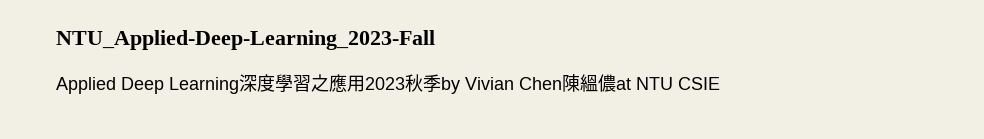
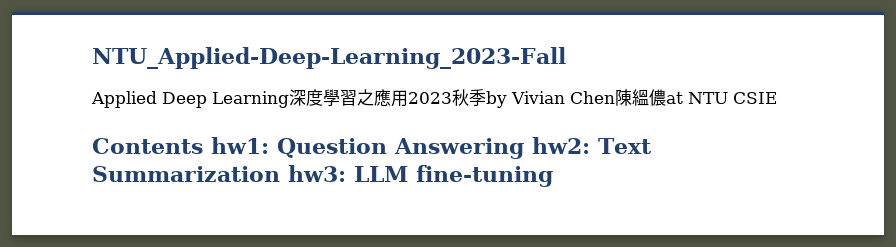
+ Contents hw1: Question Answering hw2: Text Summarization hw3: LLM fine-tuning

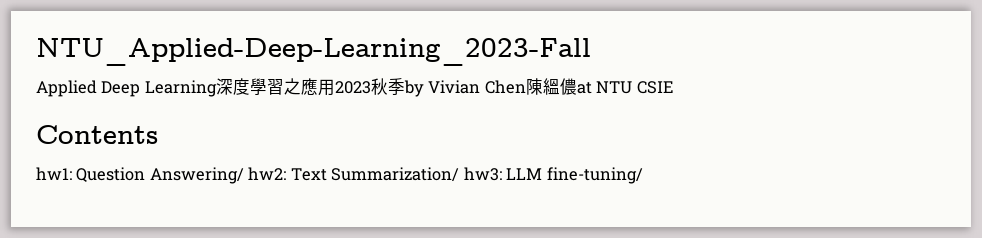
- Contents hw1: Question Answering hw2: Text Summarization hw3: LLM fine-tuning
+ Contents
+ hw1: Question Answering/ hw2: Text Summarization/ hw3: LLM fine-tuning/

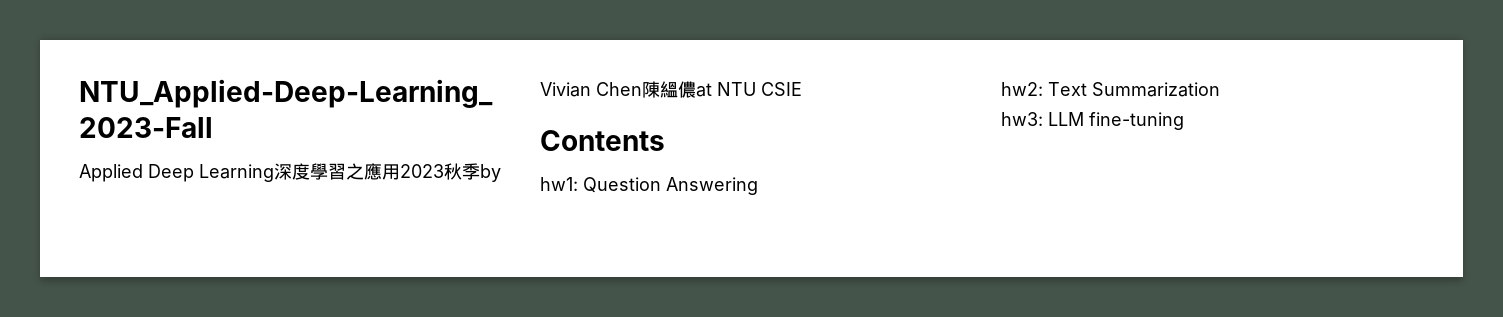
- hw1: Question Answering/ hw2: Text Summarization/ hw3: LLM fine-tuning/
+ hw1: Question Answering
+ hw2: Text Summarization
+ hw3: LLM fine-tuning

